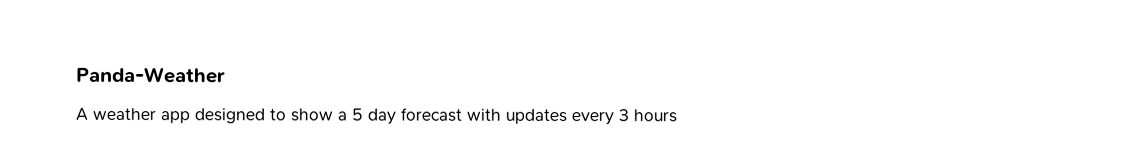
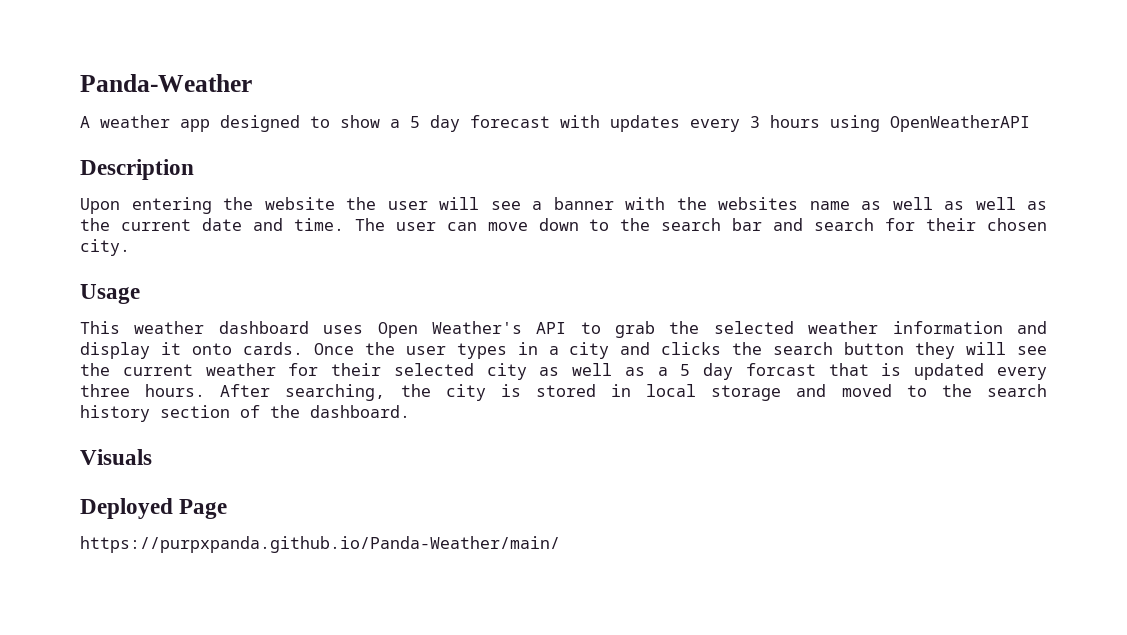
- A weather app designed to show a 5 day forecast with updates every 3 hours
+ A weather app designed to show a 5 day forecast with updates every 3 hours using OpenWeatherAPI
+ Description
+ Upon entering the website the user will see a banner with the websites name as well as well as the current date and time. The user can move down to the search bar and search for their chosen city.
+ Usage
+ This weather dashboard uses Open Weather's API to grab the selected weather information and display it onto cards. Once the user types in a city and clicks the search button they will see the current weather for their selected city as well as a 5 day forcast that is updated every three hours. After searching, the city is stored in local storage and moved to the search history section of the dashboard.
+ Visuals
+ Deployed Page
+ https://purpxpanda.github.io/Panda-Weather/main/

